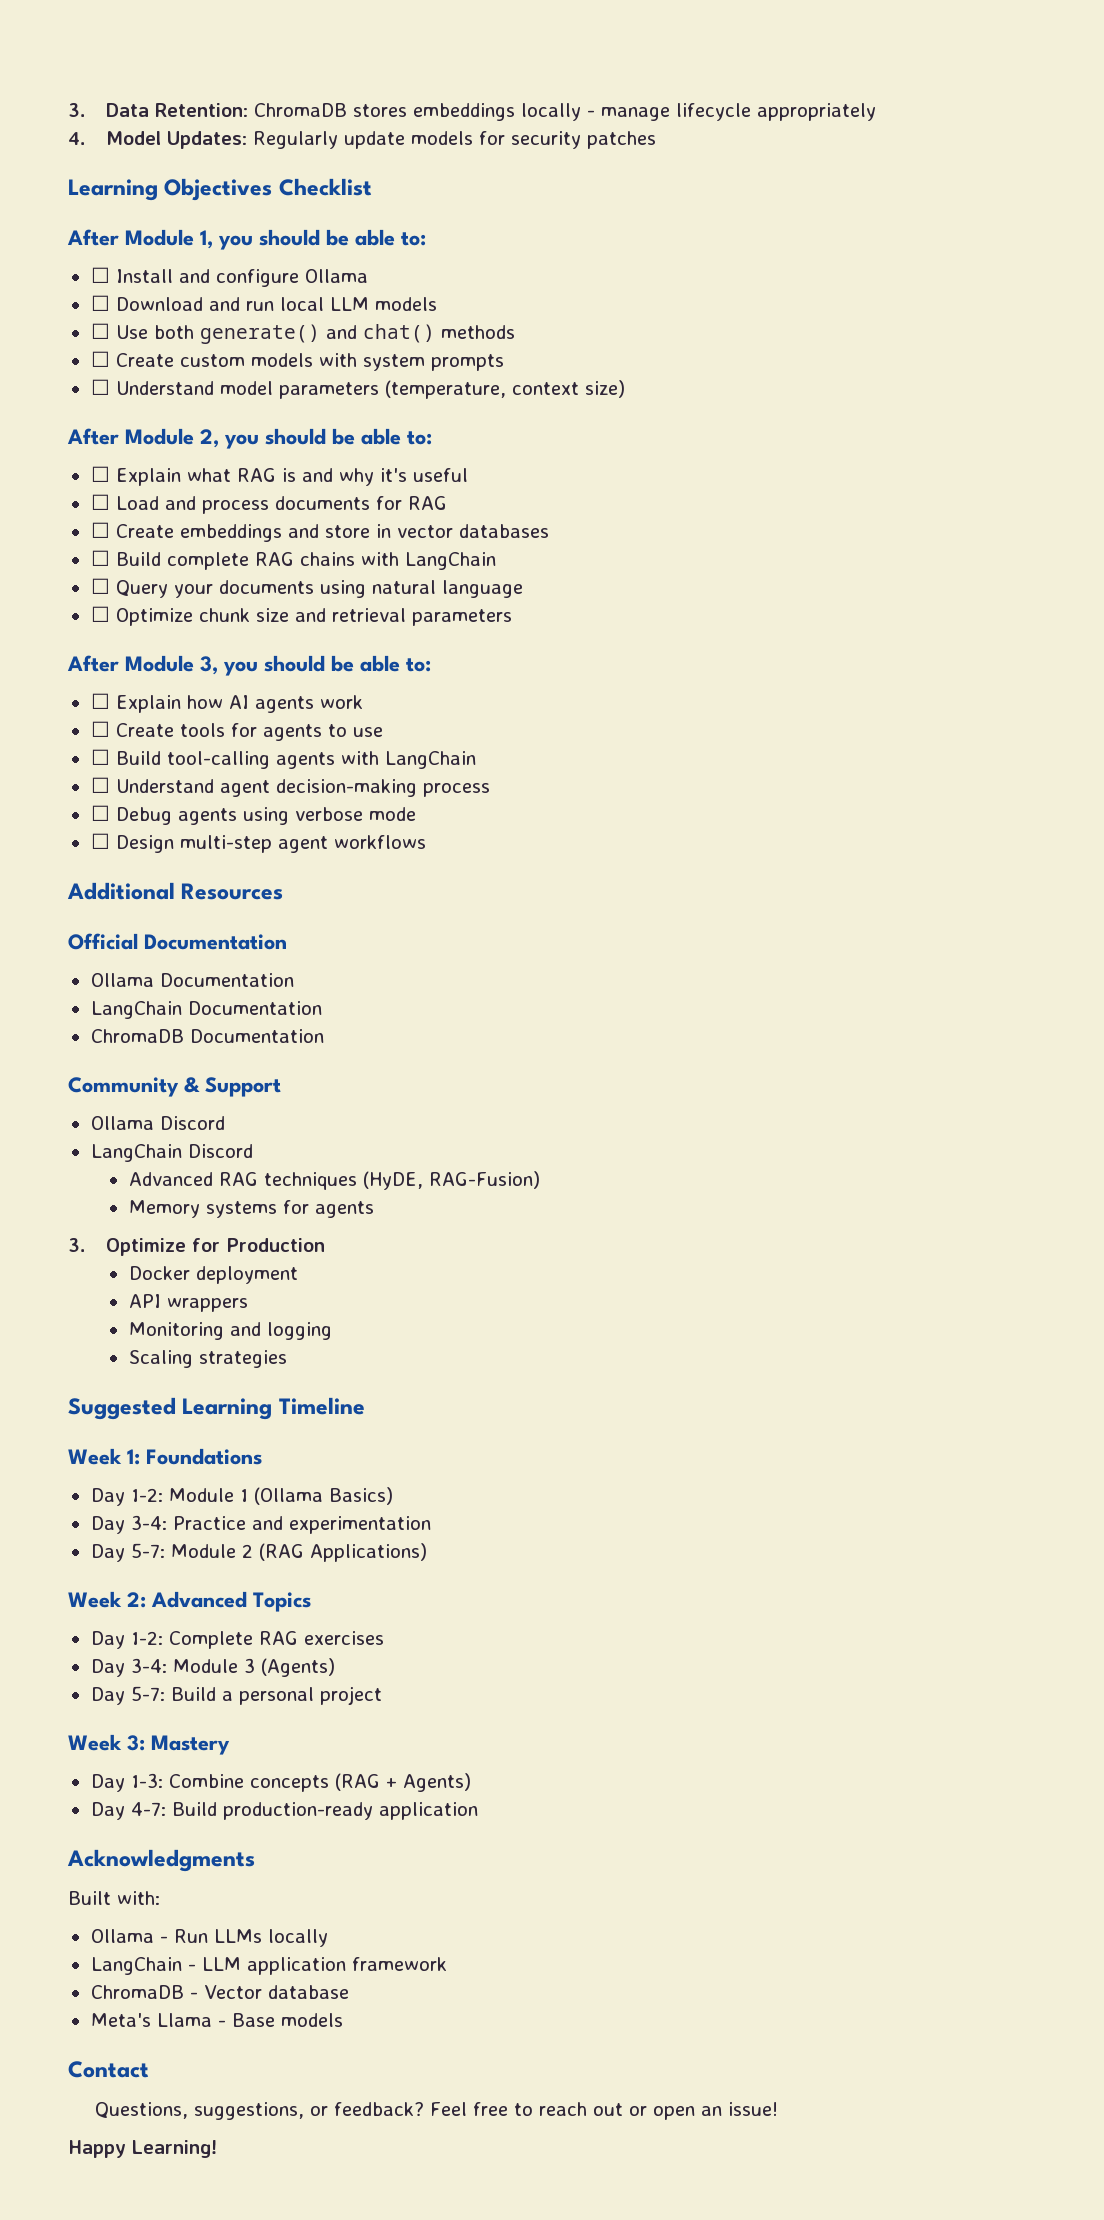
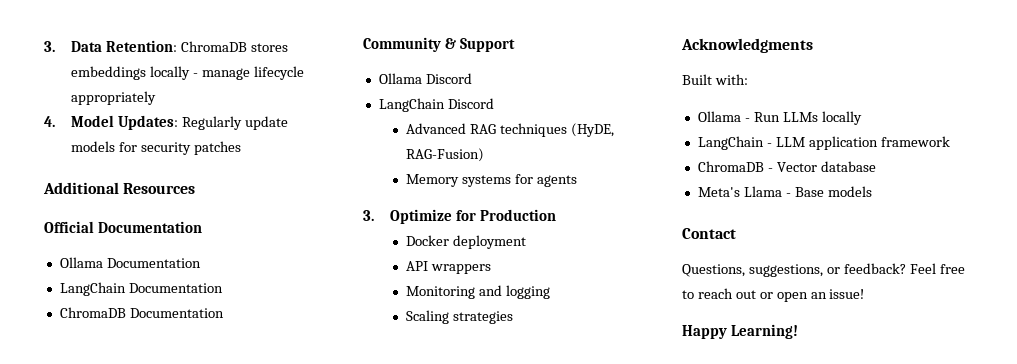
- Learning Objectives Checklist
- After Module 1, you should be able to:
- ☐ Install and configure Ollama
- ☐ Download and run local LLM models
- ☐ Use both generate() and chat() methods
- ☐ Create custom models with system prompts
- ☐ Understand model parameters (temperature, context size)
- After Module 2, you should be able to:
- ☐ Explain what RAG is and why it's useful
- ☐ Load and process documents for RAG
- ☐ Create embeddings and store in vector databases
- ☐ Build complete RAG chains with LangChain
- ☐ Query your documents using natural language
- ☐ Optimize chunk size and retrieval parameters
- After Module 3, you should be able to:
- ☐ Explain how AI agents work
- ☐ Create tools for agents to use
- ☐ Build tool-calling agents with LangChain
- ☐ Understand agent decision-making process
- ☐ Debug agents using verbose mode
- ☐ Design multi-step agent workflows
- Suggested Learning Timeline
- Week 1: Foundations
- Day 1-2: Module 1 (Ollama Basics)
- Day 3-4: Practice and experimentation
- Day 5-7: Module 2 (RAG Applications)
- Week 2: Advanced Topics
- Day 1-2: Complete RAG exercises
- Day 3-4: Module 3 (Agents)
- Day 5-7: Build a personal project
- Week 3: Mastery
- Day 1-3: Combine concepts (RAG + Agents)
- Day 4-7: Build production-ready application

